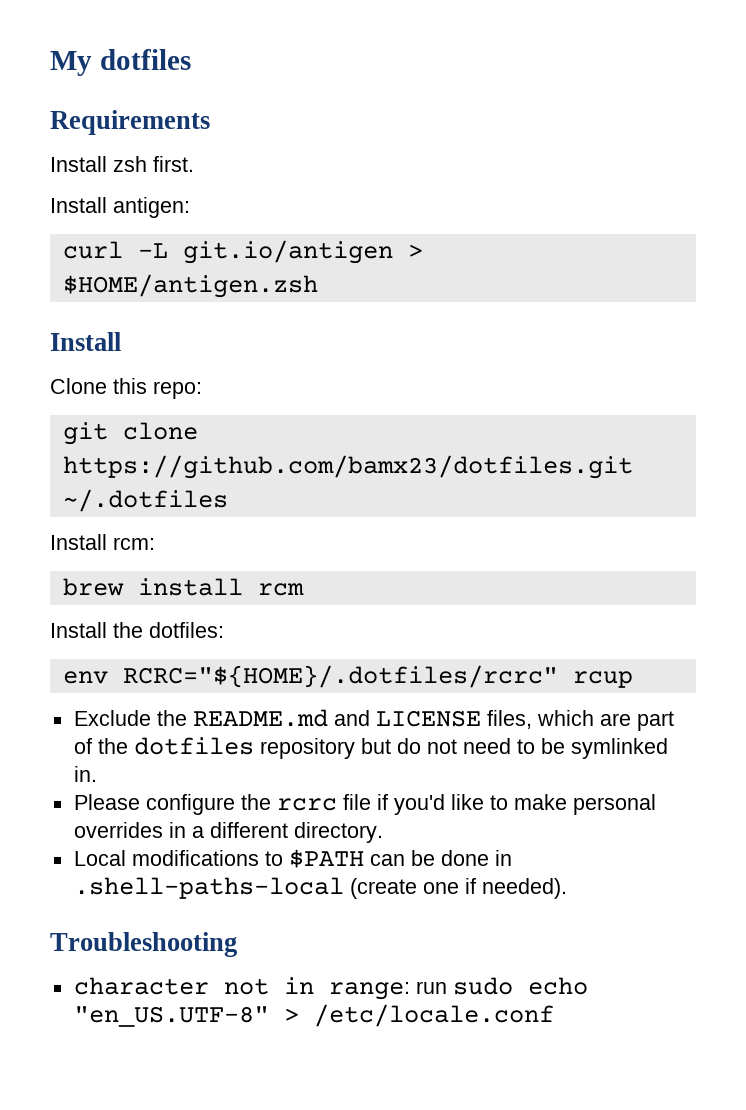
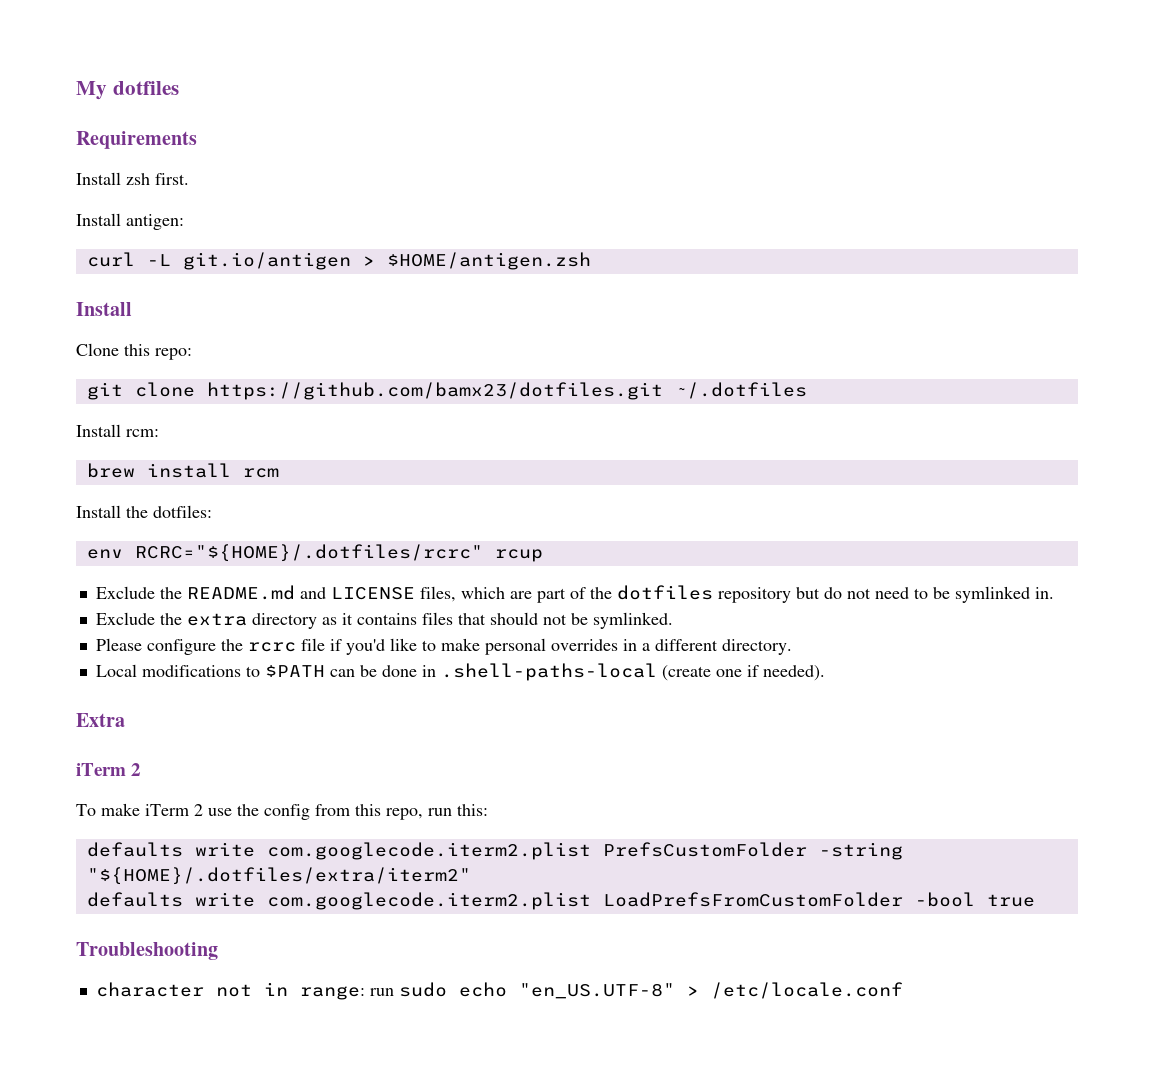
+ Exclude the extra directory as it contains files that should not be symlinked.
+ Extra
+ iTerm 2
+ To make iTerm 2 use the config from this repo, run this:
+ defaults write com.googlecode.iterm2.plist PrefsCustomFolder -string "${HOME}/.dotfiles/extra/iterm2"
+ defaults write com.googlecode.iterm2.plist LoadPrefsFromCustomFolder -bool true

